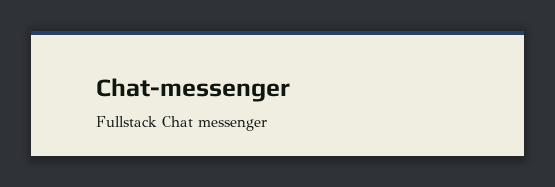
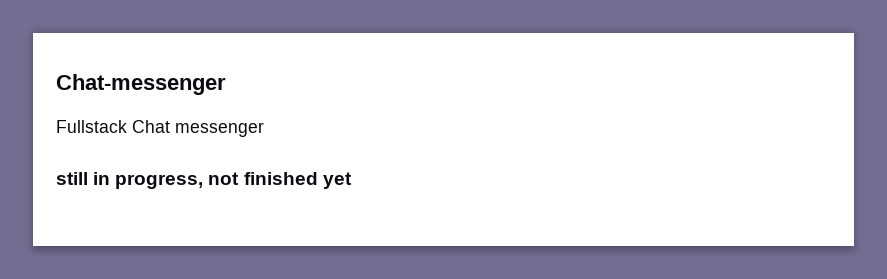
+ still in progress, not finished yet

